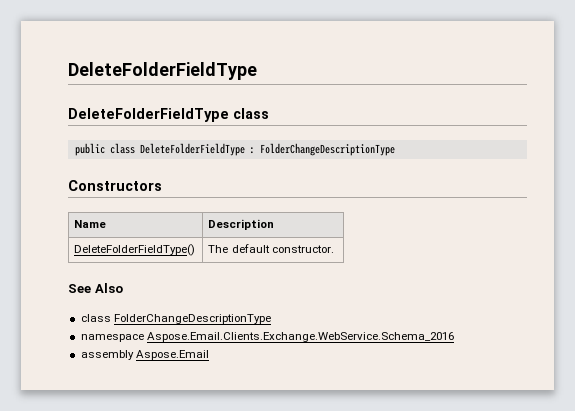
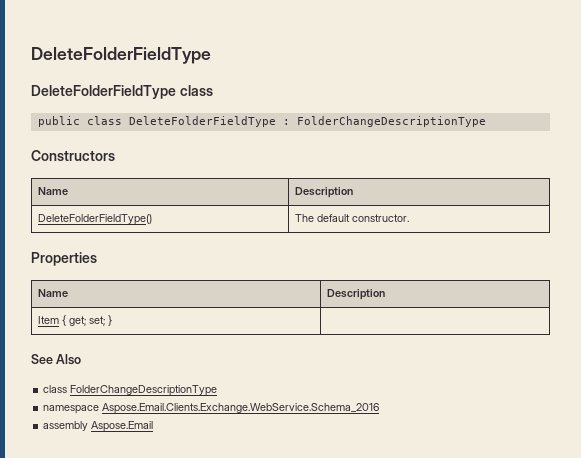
+ Properties
+ Name | Description
+ Item { get; set; } |

